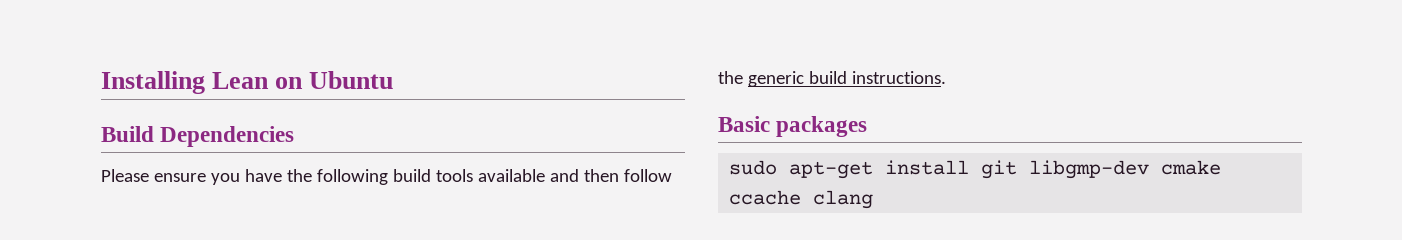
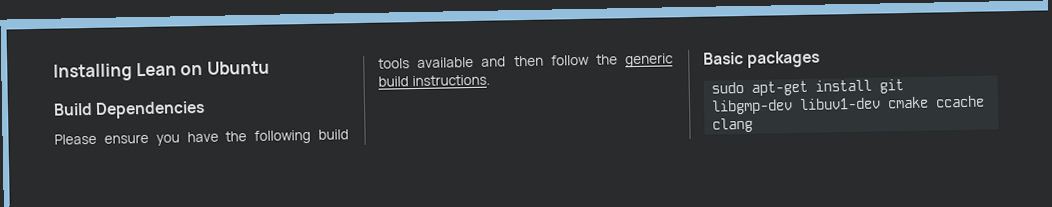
- sudo apt-get install git libgmp-dev cmake ccache clang
+ sudo apt-get install git libgmp-dev libuv1-dev cmake ccache clang

